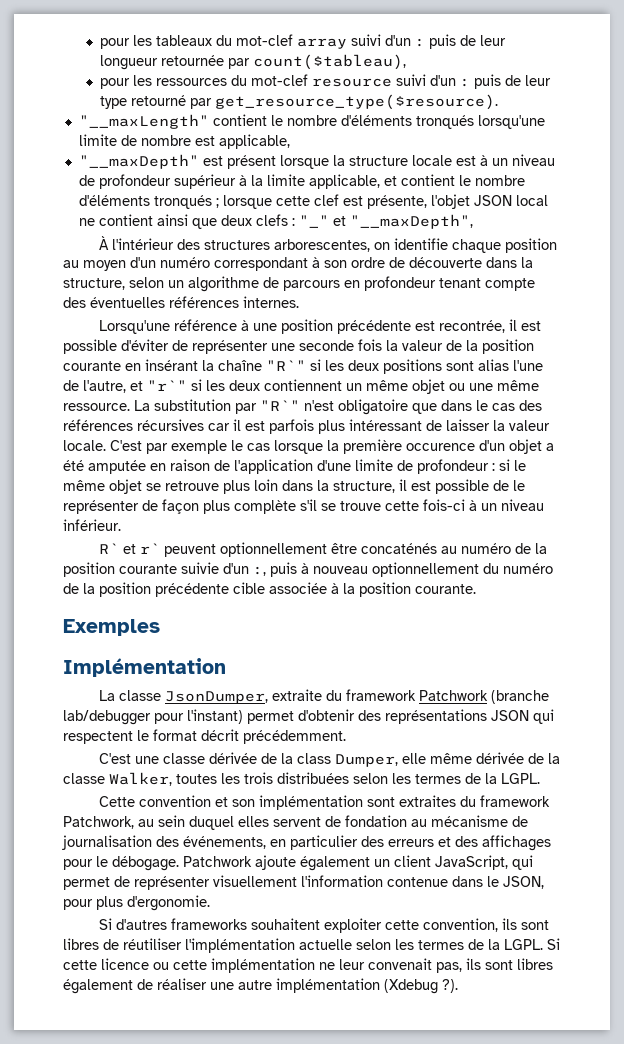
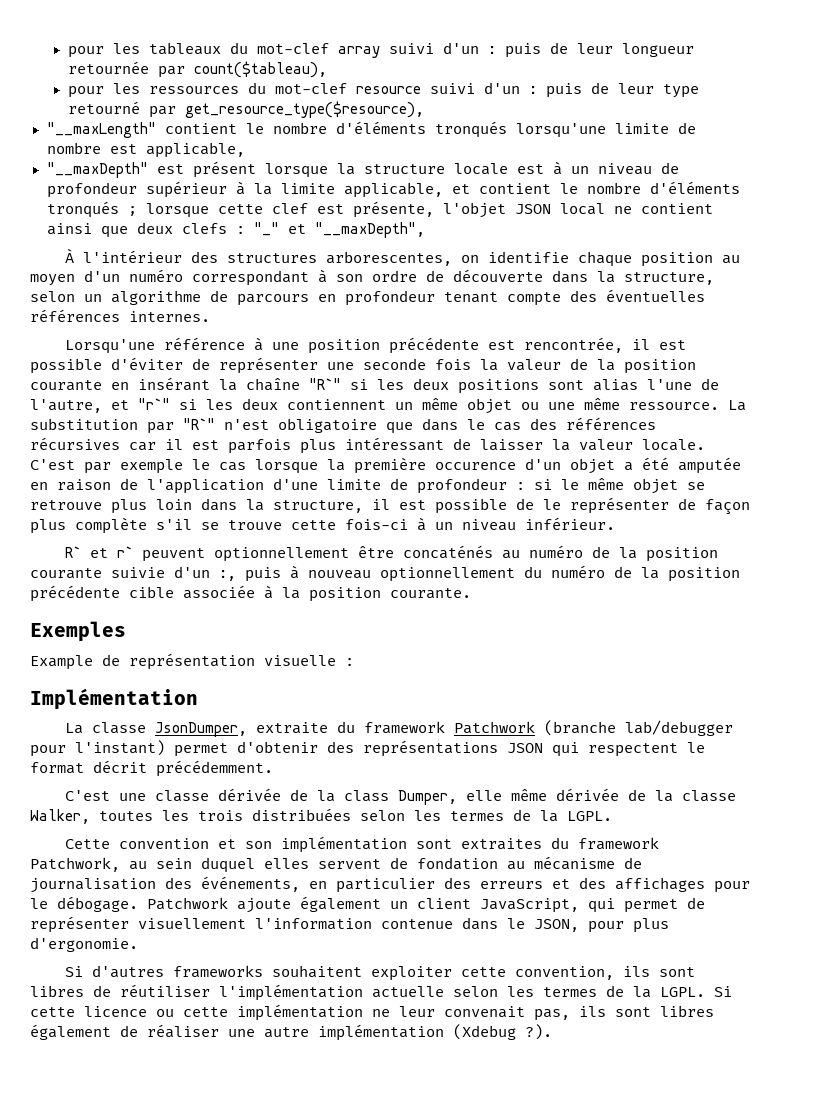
- pour les ressources du mot-clef resource suivi d'un : puis de leur type retourné par get_resource_type($resource).
+ pour les ressources du mot-clef resource suivi d'un : puis de leur type retourné par get_resource_type($resource),
- Lorsqu'une référence à une position précédente est recontrée, il est possible d'éviter de représenter une seconde fois la valeur de la position courante en insérant la chaîne "R`" si les deux positions sont alias l'une de l'autre, et "r`" si les deux contiennent un même objet ou une même ressource.
+ Lorsqu'une référence à une position précédente est rencontrée, il est possible d'éviter de représenter une seconde fois la valeur de la position courante en insérant la chaîne "R`" si les deux positions sont alias l'une de l'autre, et "r`" si les deux contiennent un même objet ou une même ressource.
+ Example de représentation visuelle :

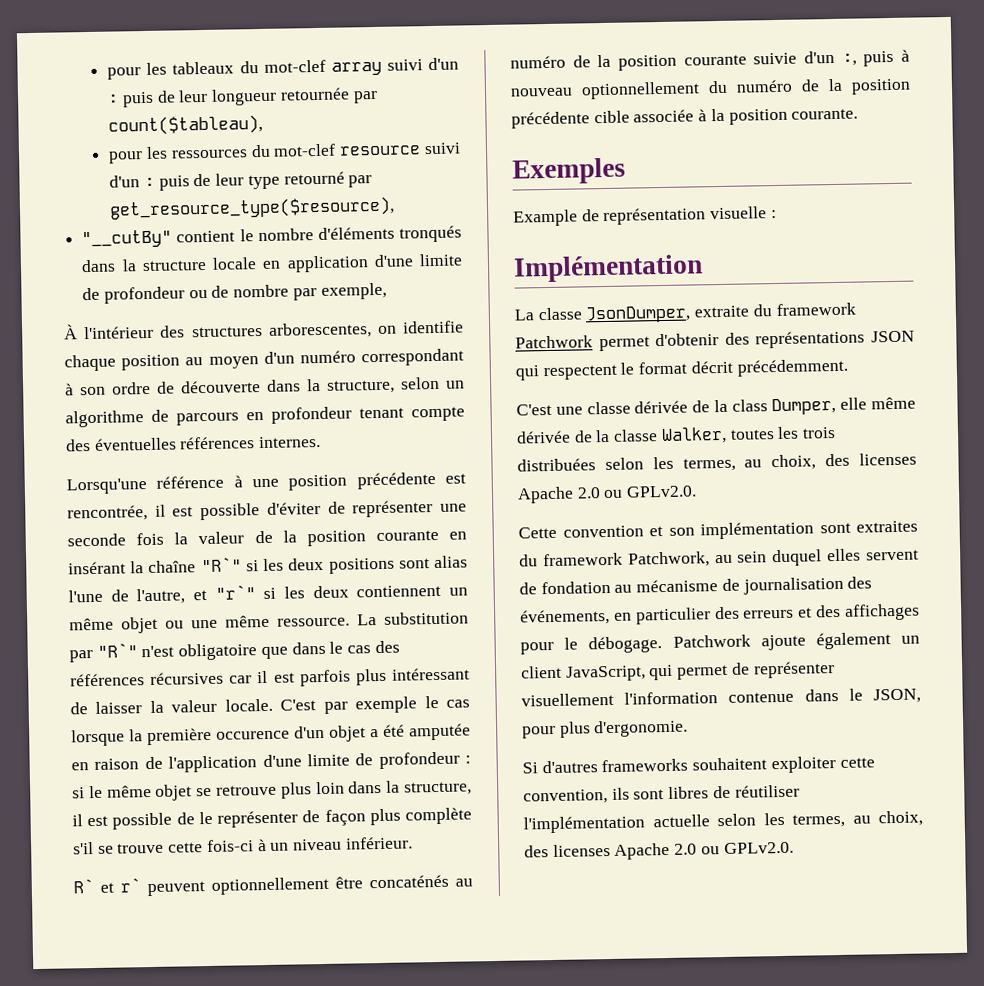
- "__maxLength" contient le nombre d'éléments tronqués lorsqu'une limite de nombre est applicable,
- "__maxDepth" est présent lorsque la structure locale est à un niveau de profondeur supérieur à la limite applicable, et contient le nombre d'éléments tronqués ; lorsque cette clef est présente, l'objet JSON local ne contient ainsi que deux clefs : "_" et "__maxDepth",
+ "__cutBy" contient le nombre d'éléments tronqués dans la structure locale en application d'une limite de profondeur ou de nombre par exemple,
- La classe JsonDumper, extraite du framework Patchwork (branche lab/debugger pour l'instant) permet d'obtenir des représentations JSON qui respectent le format décrit précédemment.
+ La classe JsonDumper, extraite du framework Patchwork permet d'obtenir des représentations JSON qui respectent le format décrit précédemment.
- C'est une classe dérivée de la class Dumper, elle même dérivée de la classe Walker, toutes les trois distribuées selon les termes de la LGPL.
+ C'est une classe dérivée de la class Dumper, elle même dérivée de la classe Walker, toutes les trois distribuées selon les termes, au choix, des licenses Apache 2.0 ou GPLv2.0.
- Si d'autres frameworks souhaitent exploiter cette convention, ils sont libres de réutiliser l'implémentation actuelle selon les termes de la LGPL. Si cette licence ou cette implémentation ne leur convenait pas, ils sont libres également de réaliser une autre implémentation (Xdebug ?).
+ Si d'autres frameworks souhaitent exploiter cette convention, ils sont libres de réutiliser l'implémentation actuelle selon les termes, au choix, des licenses Apache 2.0 ou GPLv2.0.

